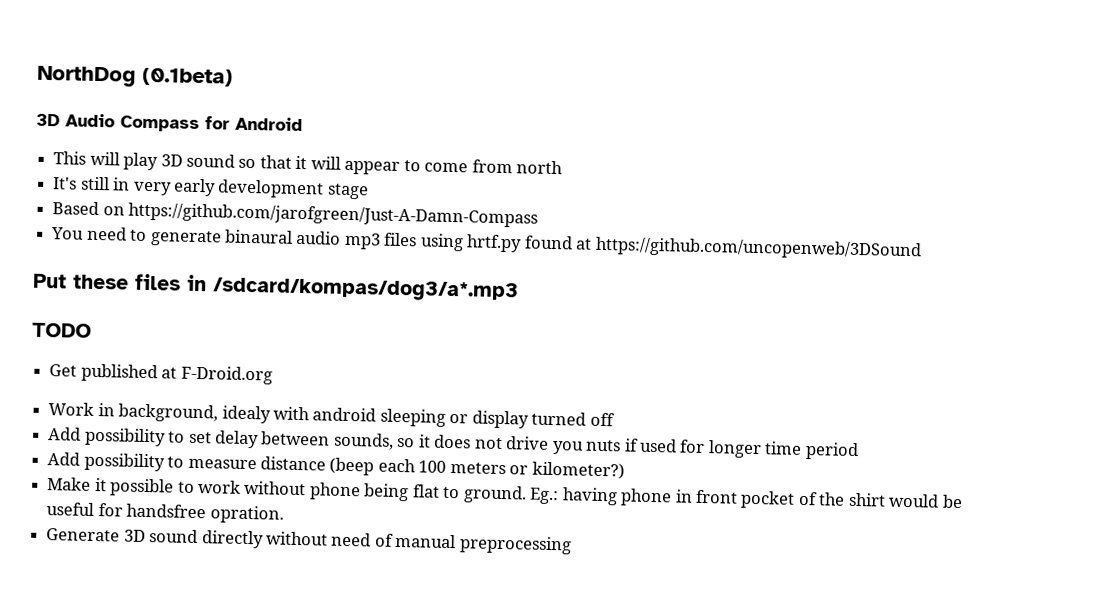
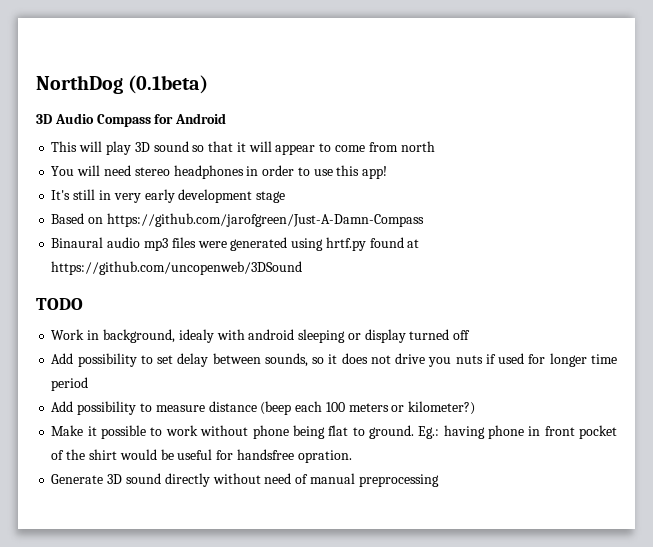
+ You will need stereo headphones in order to use this app!
- You need to generate binaural audio mp3 files using hrtf.py found at https://github.com/uncopenweb/3DSound
+ Binaural audio mp3 files were generated using hrtf.py found at https://github.com/uncopenweb/3DSound
- Put these files in /sdcard/kompas/dog3/a*.mp3
  TODO
- Get published at F-Droid.org

